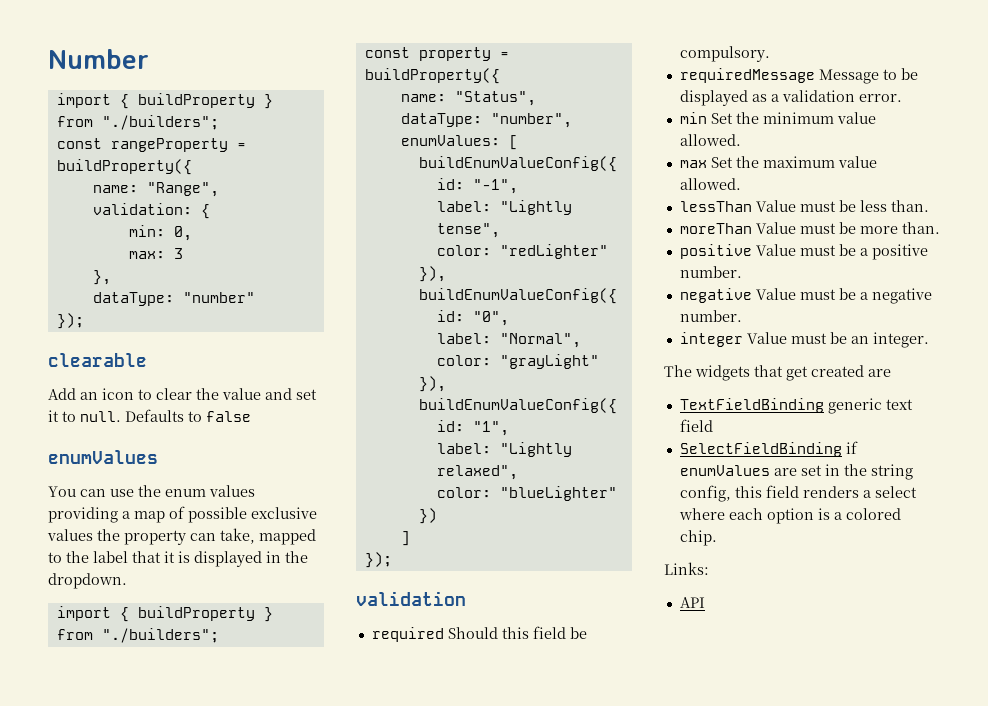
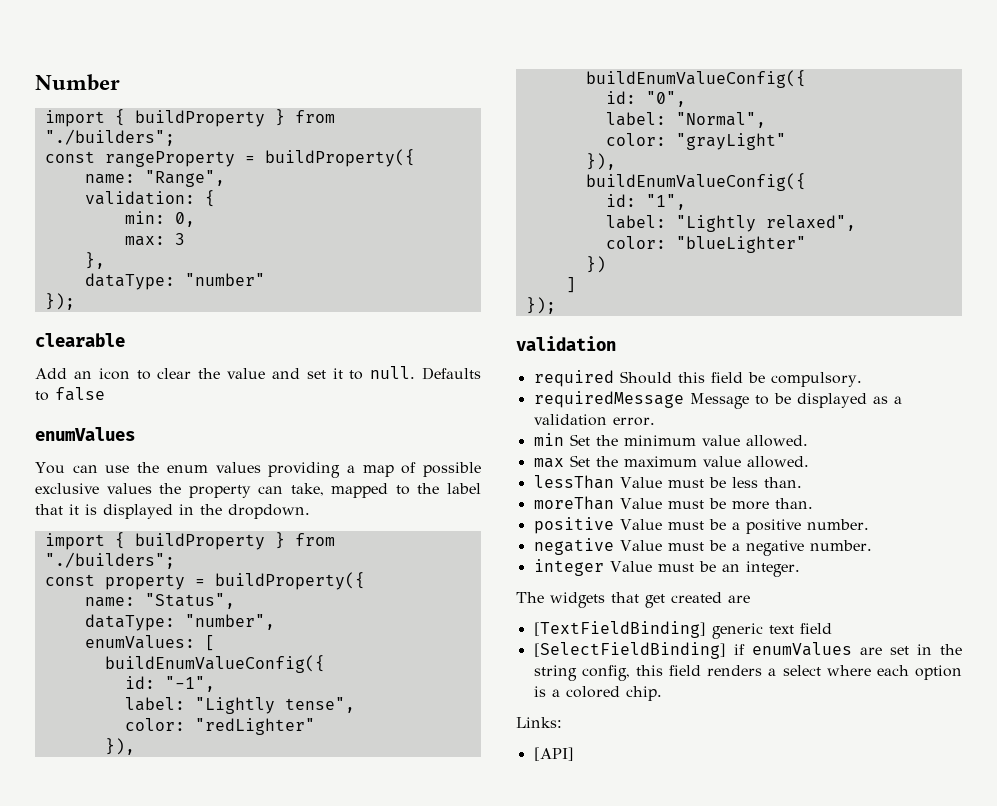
- TextFieldBinding generic text field
+ [TextFieldBinding] generic text field
- SelectFieldBinding if enumValues are set in the string config, this field renders a select where each option is a colored chip.
+ [SelectFieldBinding] if enumValues are set in the string config, this field renders a select where each option is a colored chip.
- API
+ [API]

